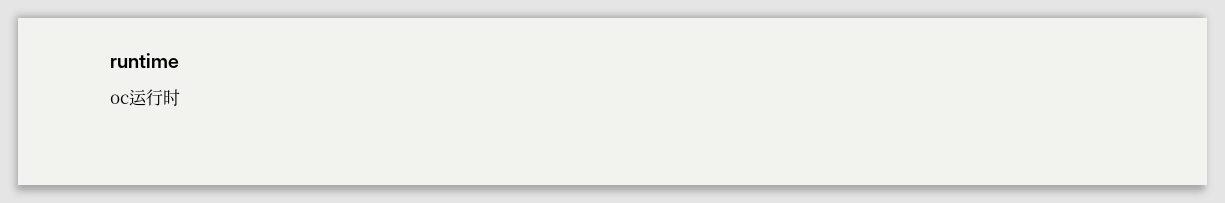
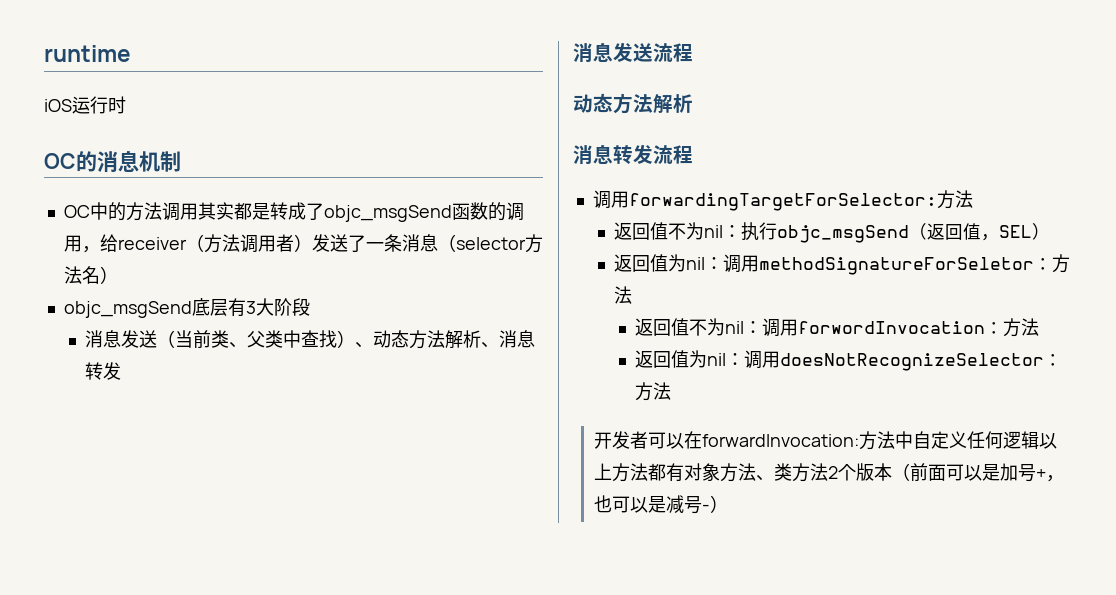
- oc运行时
+ iOS运行时
+ OC的消息机制
+ OC中的方法调用其实都是转成了objc_msgSend函数的调用，给receiver（方法调用者）发送了一条消息（selector方法名）
+ objc_msgSend底层有3大阶段
+ 消息发送（当前类、父类中查找）、动态方法解析、消息转发
+ 消息发送流程
+ 动态方法解析
+ 消息转发流程
+ 调用forwardingTargetForSelector:方法
+ 返回值不为nil：执行objc_msgSend（返回值，SEL）
+ 返回值为nil：调用methodSignatureForSeletor：方法
+ 返回值不为nil：调用forwordInvocation：方法
+ 返回值为nil：调用doesNotRecognizeSelector：方法
+ 开发者可以在forwardInvocation:方法中自定义任何逻辑以上方法都有对象方法、类方法2个版本（前面可以是加号+，也可以是减号-）

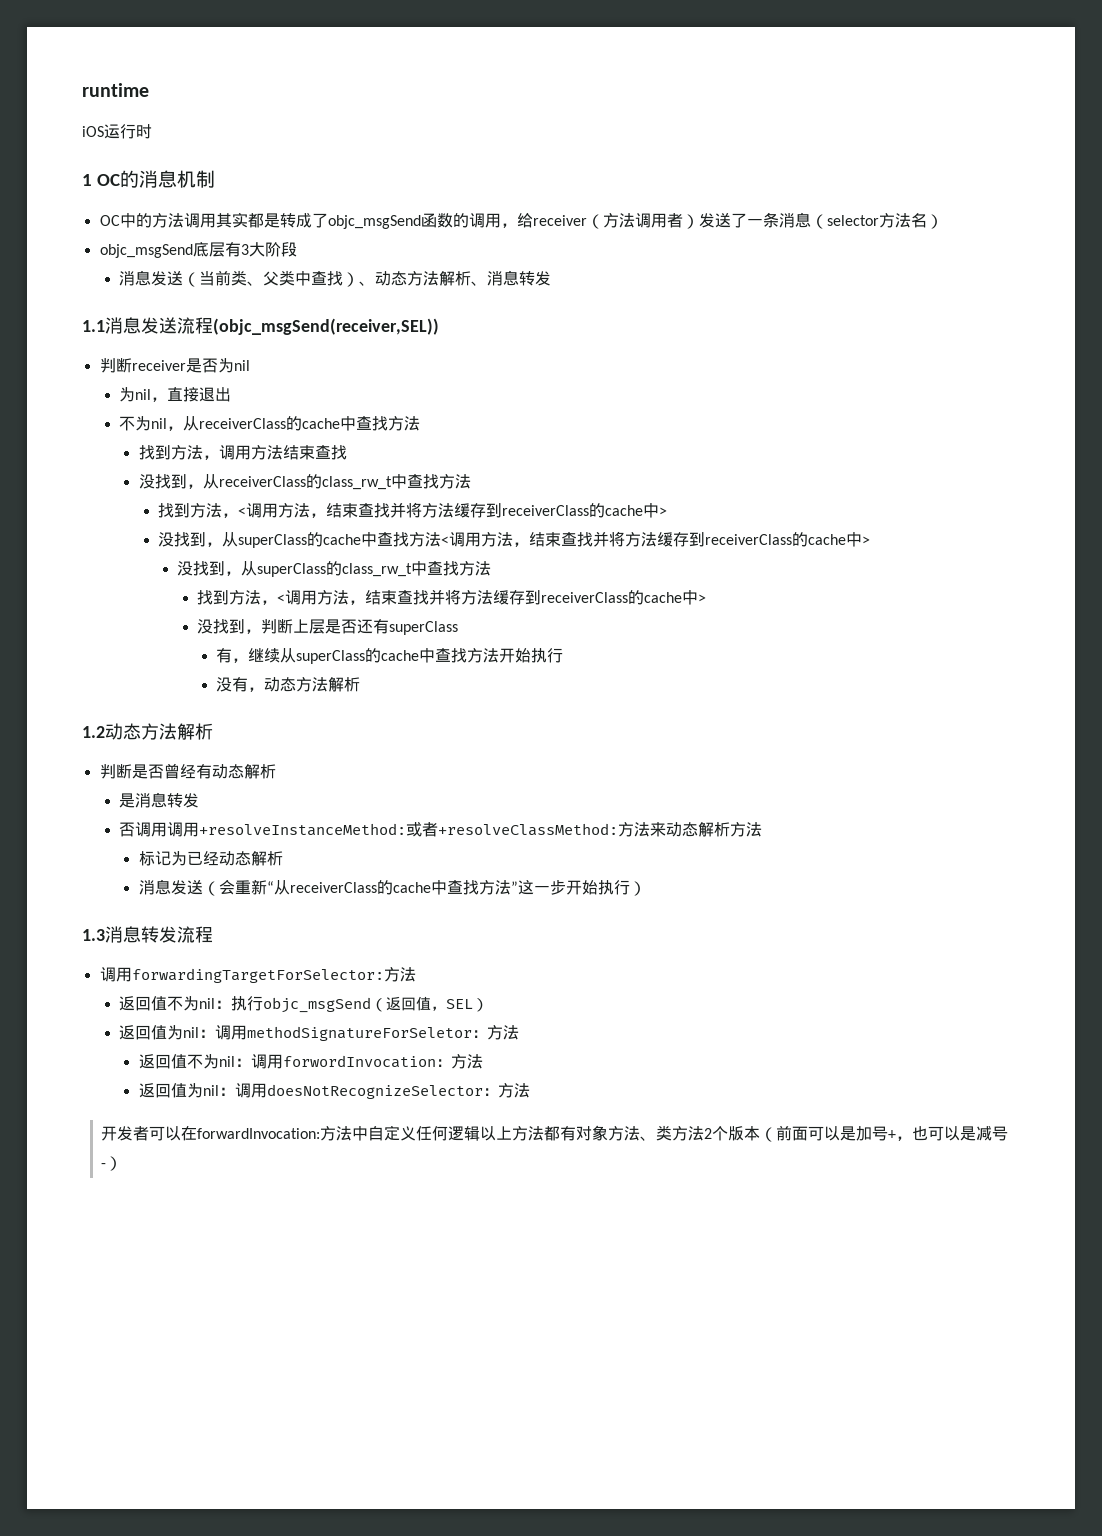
- OC的消息机制
+ 1 OC的消息机制
- 消息发送流程
- 动态方法解析
- 消息转发流程
+ 1.1消息发送流程(objc_msgSend(receiver,SEL))
+ 判断receiver是否为nil
+ 为nil，直接退出
+ 不为nil，从receiverClass的cache中查找方法
+ 找到方法，调用方法结束查找
+ 没找到，从receiverClass的class_rw_t中查找方法
+ 找到方法，<调用方法，结束查找并将方法缓存到receiverClass的cache中>
+ 没找到，从superClass的cache中查找方法<调用方法，结束查找并将方法缓存到receiverClass的cache中>
+ 没找到，从superClass的class_rw_t中查找方法
+ 找到方法，<调用方法，结束查找并将方法缓存到receiverClass的cache中>
+ 没找到，判断上层是否还有superClass
+ 有，继续从superClass的cache中查找方法开始执行
+ 没有，动态方法解析
+ 1.2动态方法解析
+ 判断是否曾经有动态解析
+ 是消息转发
+ 否调用调用+resolveInstanceMethod:或者+resolveClassMethod:方法来动态解析方法
+ 标记为已经动态解析
+ 消息发送（会重新“从receiverClass的cache中查找方法”这一步开始执行）
+ 1.3消息转发流程

